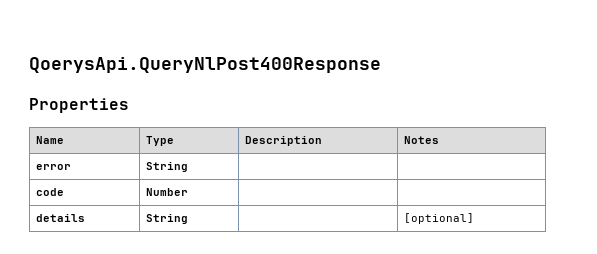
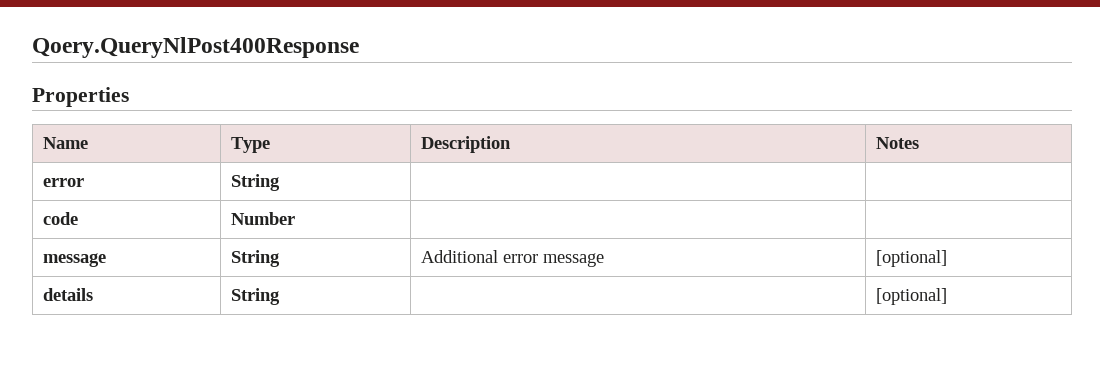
- QoerysApi.QueryNlPost400Response
+ Qoery.QueryNlPost400Response
+ message | String | Additional error message | [optional]

